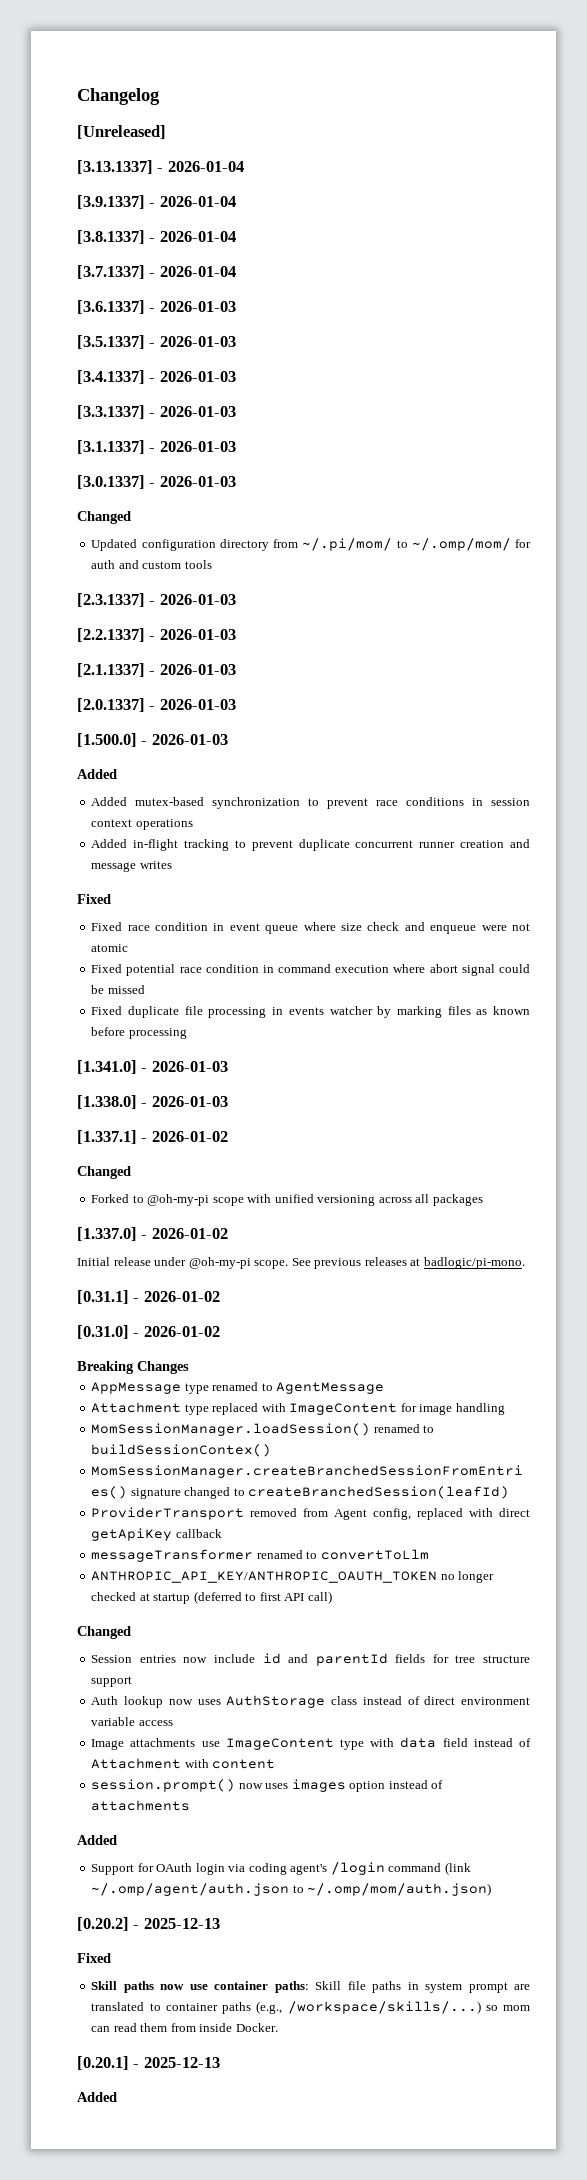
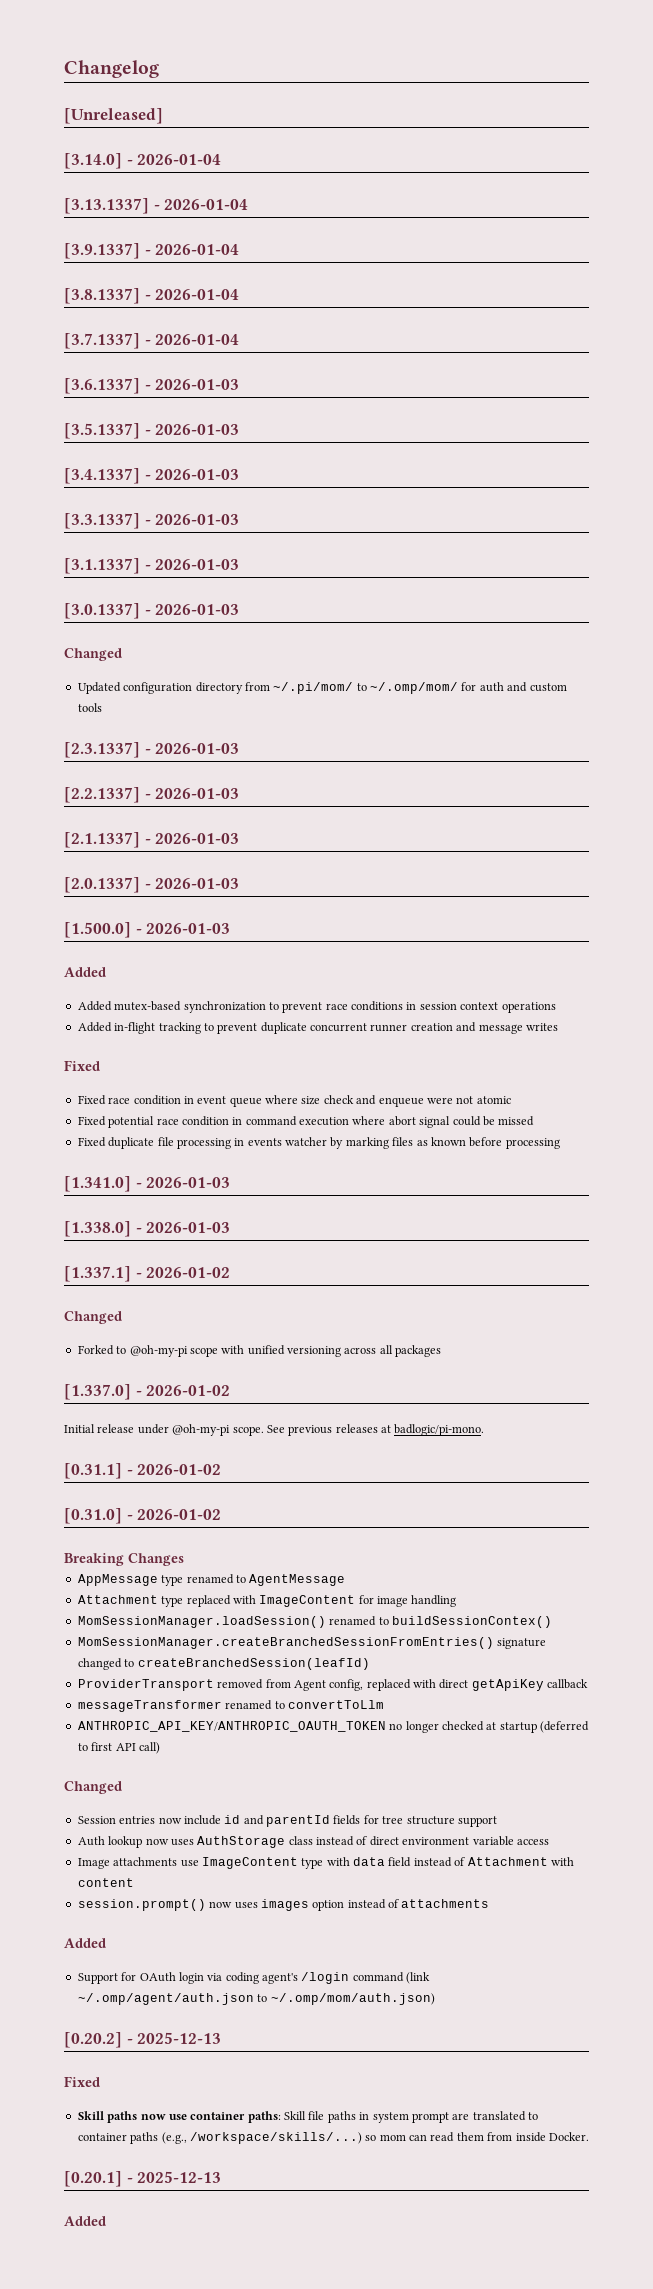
+ [3.14.0] - 2026-01-04

